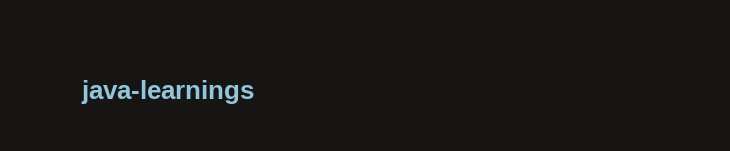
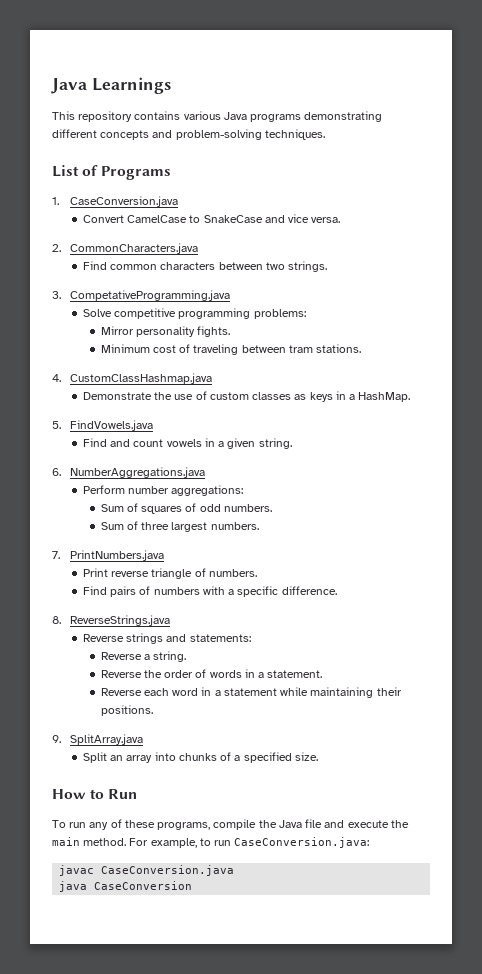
- java-learnings
+ Java Learnings
+ This repository contains various Java programs demonstrating different concepts and problem-solving techniques.
+ List of Programs
+ 1. CaseConversion.java
+ Convert CamelCase to SnakeCase and vice versa.
+ 2. CommonCharacters.java
+ Find common characters between two strings.
+ 3. CompetativeProgramming.java
+ Solve competitive programming problems:
+ Mirror personality fights.
+ Minimum cost of traveling between tram stations.
+ 4. CustomClassHashmap.java
+ Demonstrate the use of custom classes as keys in a HashMap.
+ 5. FindVowels.java
+ Find and count vowels in a given string.
+ 6. NumberAggregations.java
+ Perform number aggregations:
+ Sum of squares of odd numbers.
+ Sum of three largest numbers.
+ 7. PrintNumbers.java
+ Print reverse triangle of numbers.
+ Find pairs of numbers with a specific difference.
+ 8. ReverseStrings.java
+ Reverse strings and statements:
+ Reverse a string.
+ Reverse the order of words in a statement.
+ Reverse each word in a statement while maintaining their positions.
+ 9. SplitArray.java
+ Split an array into chunks of a specified size.
+ How to Run
+ To run any of these programs, compile the Java file and execute the main method. For example, to run CaseConversion.java:
+ javac CaseConversion.java
+ java CaseConversion

